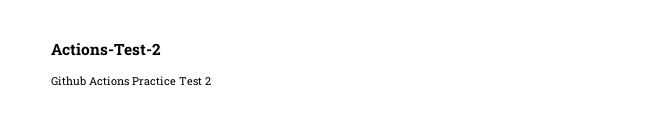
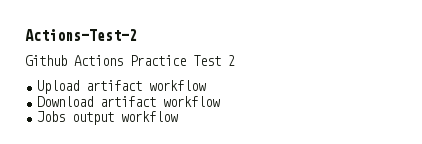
+ Upload artifact workflow
+ Download artifact workflow
+ Jobs output workflow

